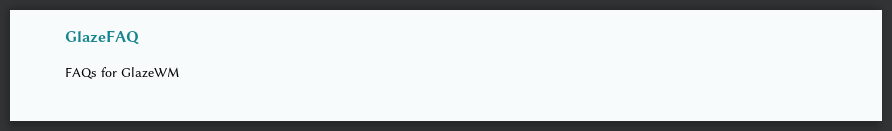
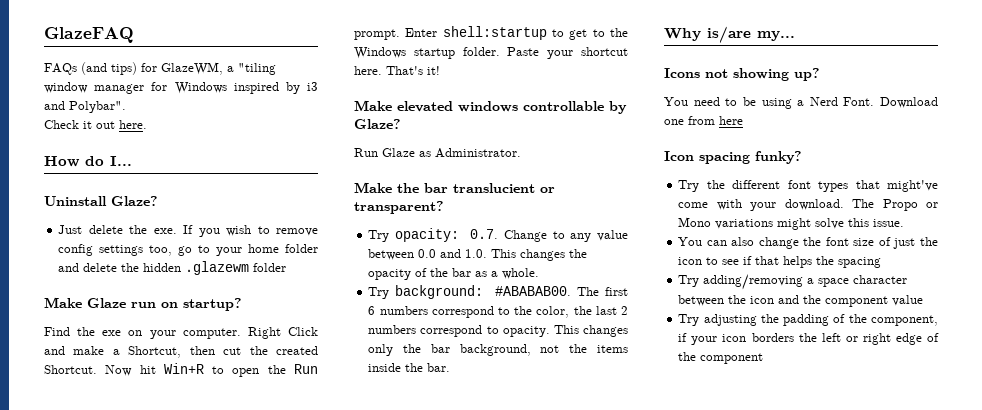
- FAQs for GlazeWM
+ FAQs (and tips) for GlazeWM, a "tiling window manager for Windows inspired by i3 and Polybar".
+ Check it out here.
+ How do I...
+ Uninstall Glaze?
+ Just delete the exe. If you wish to remove config settings too, go to your home folder and delete the hidden .glazewm folder
+ Make Glaze run on startup?
+ Find the exe on your computer. Right Click and make a Shortcut, then cut the created Shortcut. Now hit Win+R to open the Run prompt. Enter shell:startup to get to the Windows startup folder. Paste your shortcut here. That's it!
+ Make elevated windows controllable by Glaze?
+ Run Glaze as Administrator.
+ Make the bar translucient or transparent?
+ Try opacity: 0.7. Change to any value between 0.0 and 1.0. This changes the opacity of the bar as a whole.
+ Try background: #ABABAB00. The first 6 numbers correspond to the color, the last 2 numbers correspond to opacity. This changes only the bar background, not the items inside the bar.
+ Why is/are my...
+ Icons not showing up?
+ You need to be using a Nerd Font. Download one from here
+ Icon spacing funky?
+ Try the different font types that might've come with your download. The Propo or Mono variations might solve this issue.
+ You can also change the font size of just the icon to see if that helps the spacing
+ Try adding/removing a space character between the icon and the component value
+ Try adjusting the padding of the component, if your icon borders the left or right edge of the component

